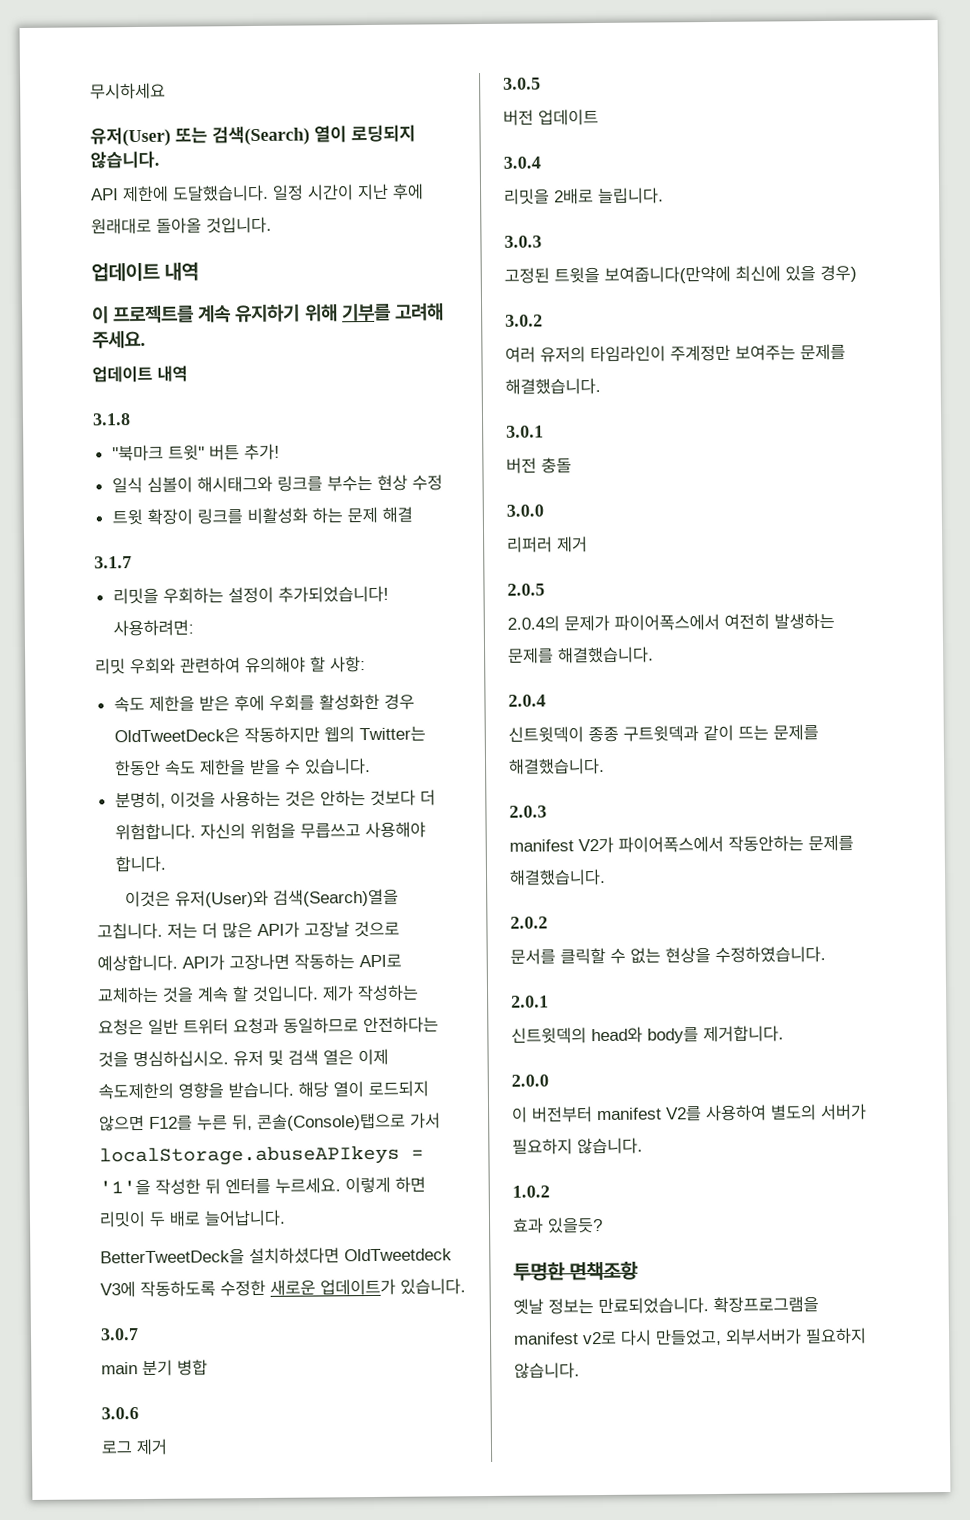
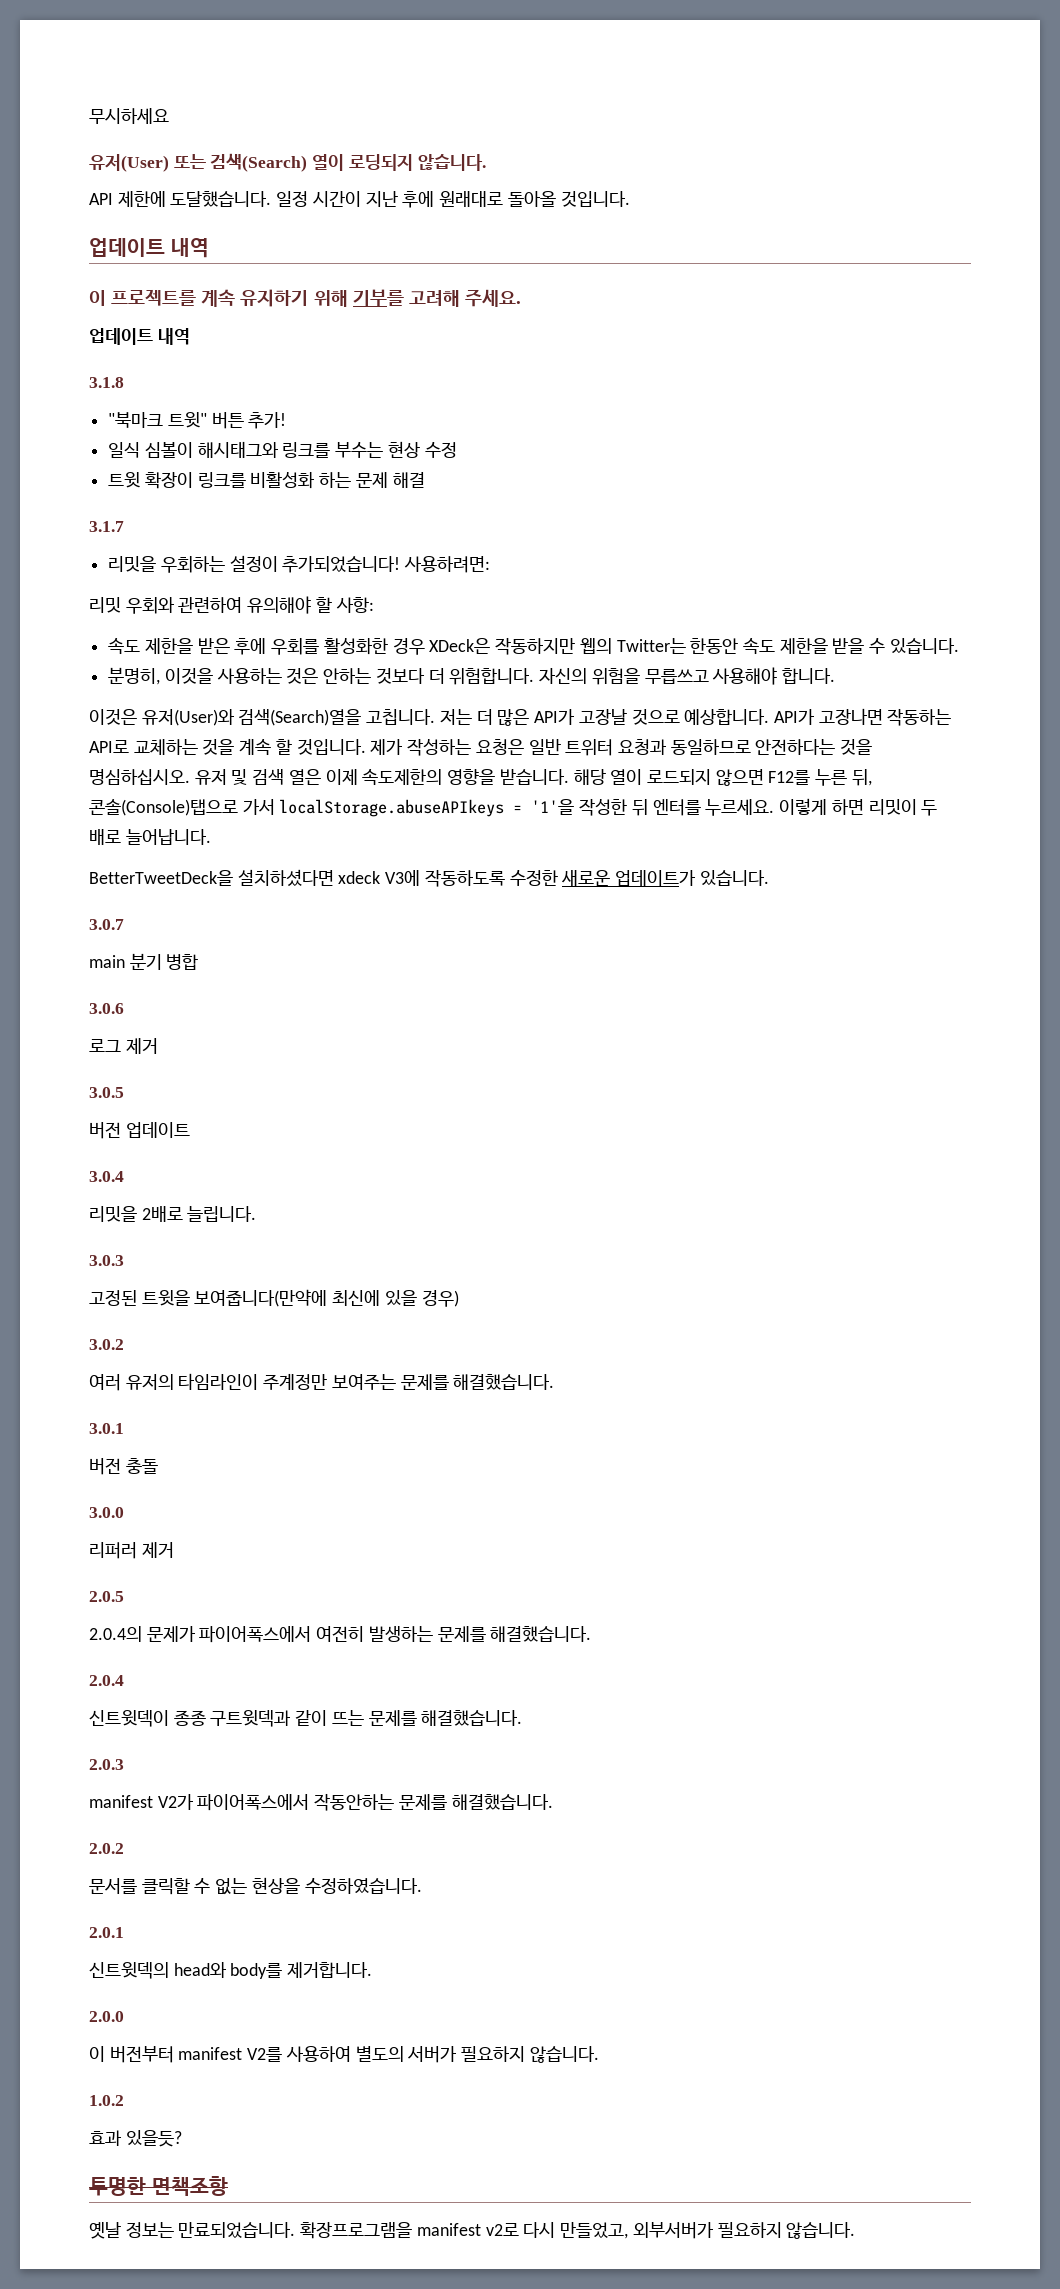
- 속도 제한을 받은 후에 우회를 활성화한 경우 OldTweetDeck은 작동하지만 웹의 Twitter는 한동안 속도 제한을 받을 수 있습니다.
+ 속도 제한을 받은 후에 우회를 활성화한 경우 XDeck은 작동하지만 웹의 Twitter는 한동안 속도 제한을 받을 수 있습니다.
- BetterTweetDeck을 설치하셨다면 OldTweetdeck V3에 작동하도록 수정한 새로운 업데이트가 있습니다.
+ BetterTweetDeck을 설치하셨다면 xdeck V3에 작동하도록 수정한 새로운 업데이트가 있습니다.

